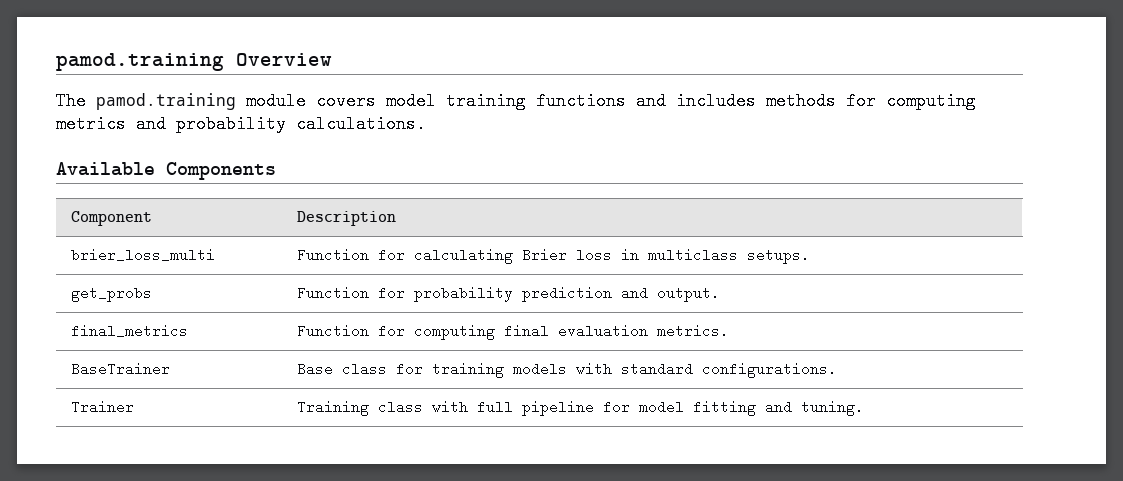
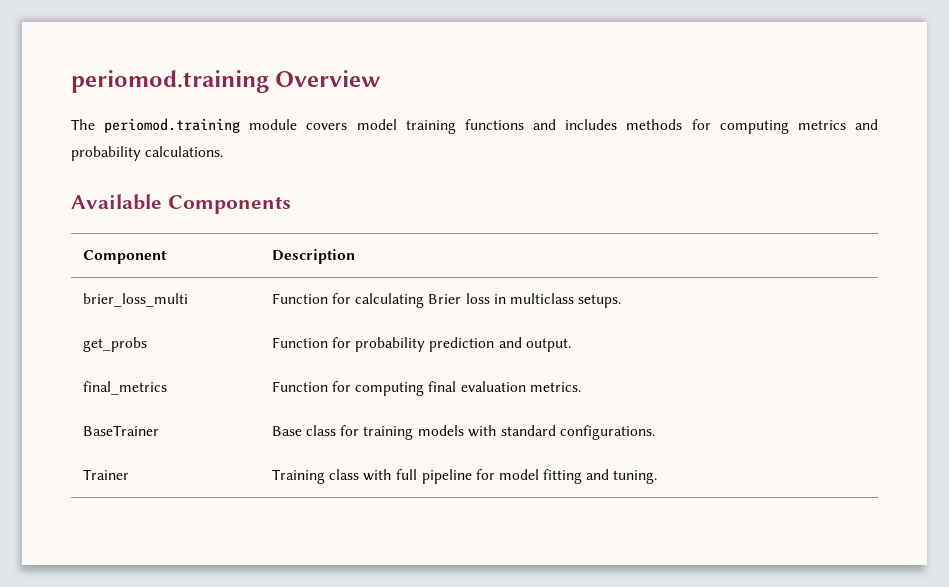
- pamod.training Overview
+ periomod.training Overview
- The pamod.training module covers model training functions and includes methods for computing metrics and probability calculations.
+ The periomod.training module covers model training functions and includes methods for computing metrics and probability calculations.

